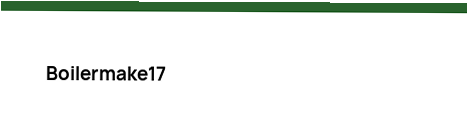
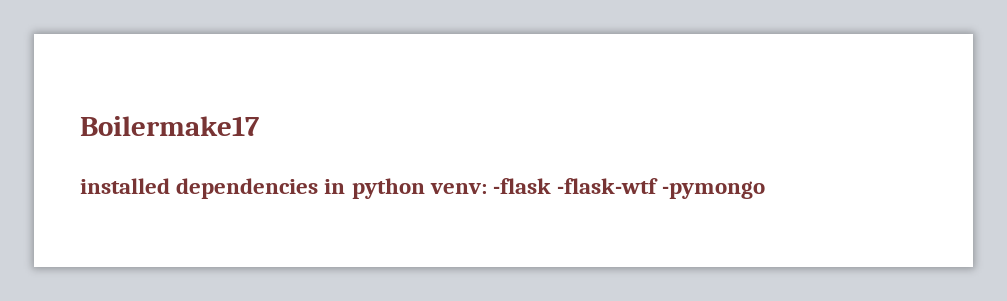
+ installed dependencies in python venv: -flask -flask-wtf -pymongo

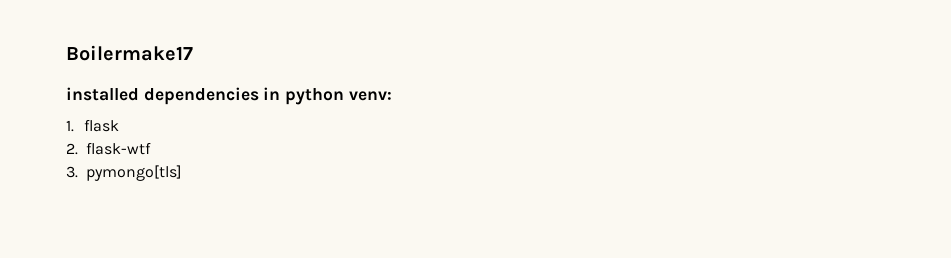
- installed dependencies in python venv: -flask -flask-wtf -pymongo
+ installed dependencies in python venv:
+ 1. flask
+ 2. flask-wtf
+ 3. pymongo[tls]

